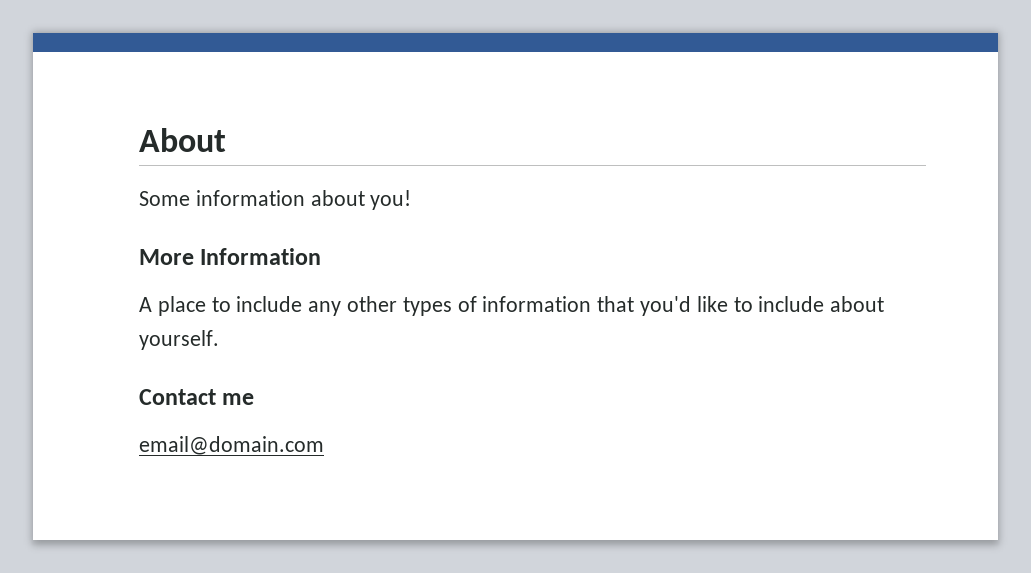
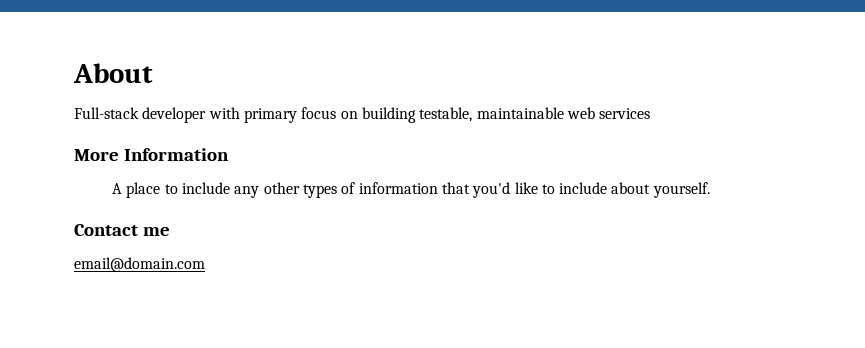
- Some information about you!
+ Full-stack developer with primary focus on building testable, maintainable web services

